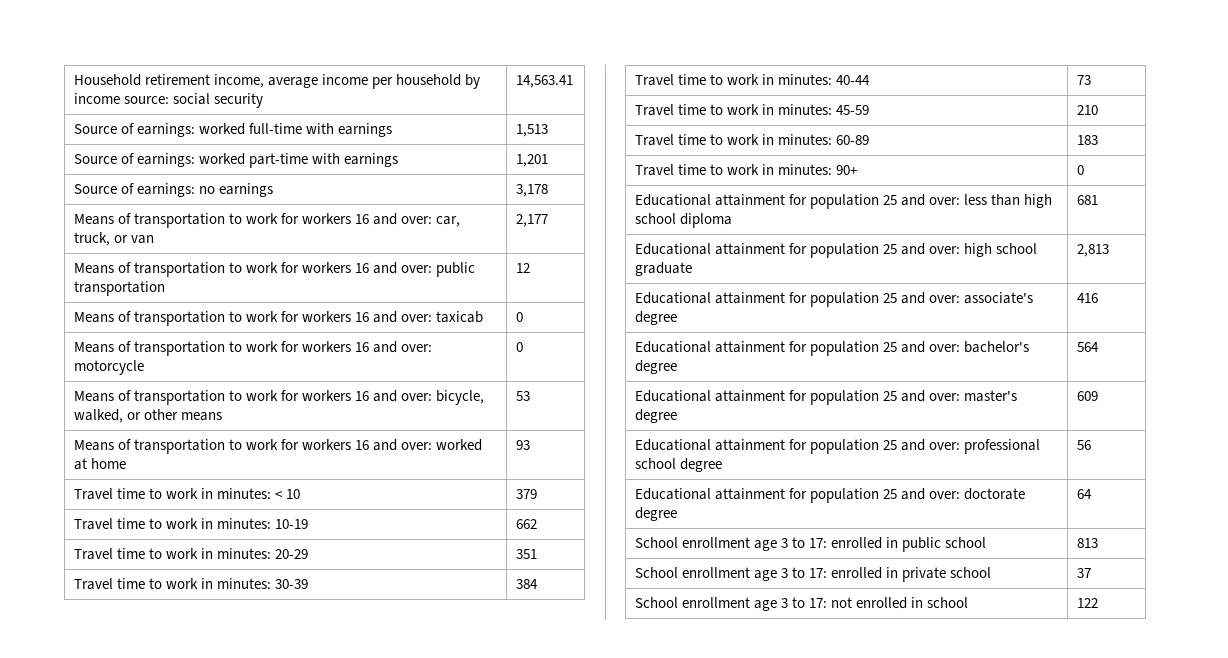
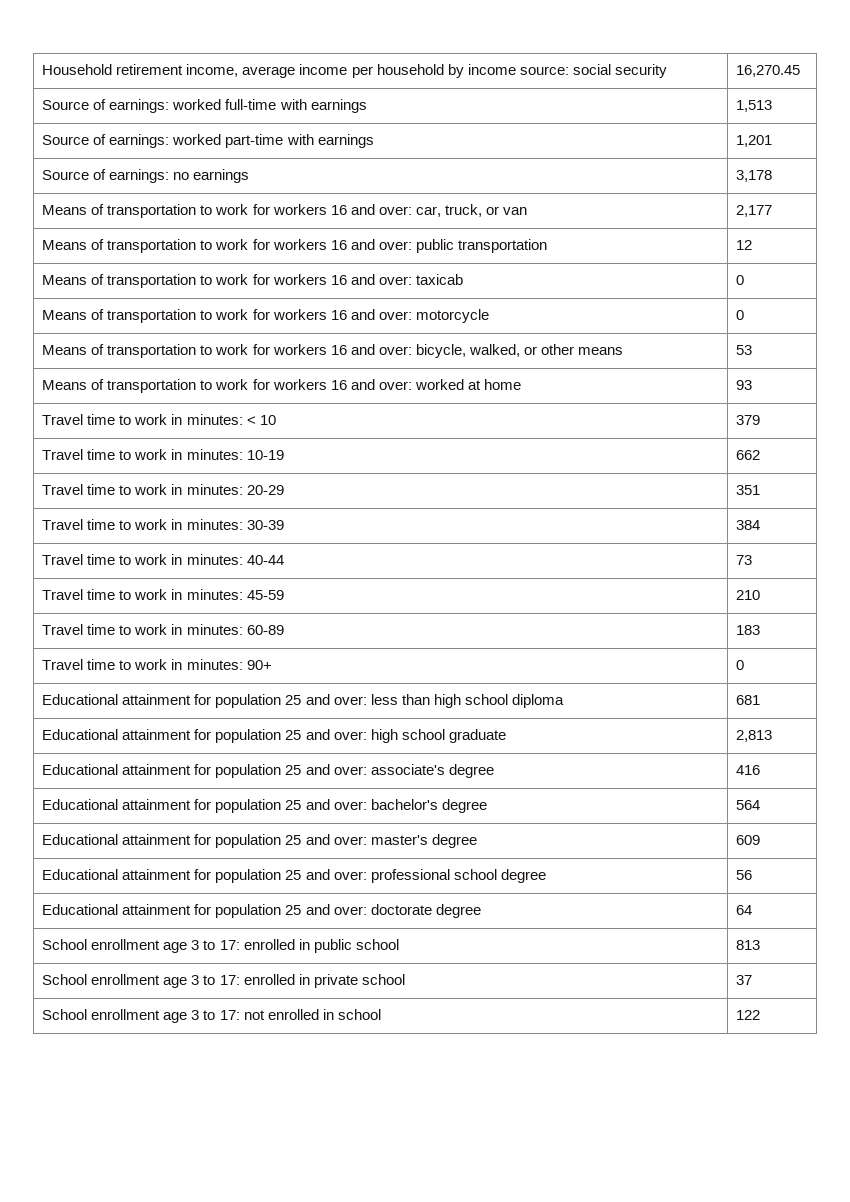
- Household retirement income, average income per household by income source: social security | 14,563.41
+ Household retirement income, average income per household by income source: social security | 16,270.45

